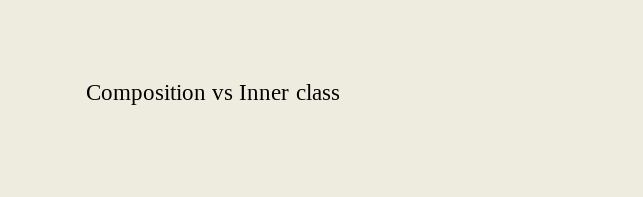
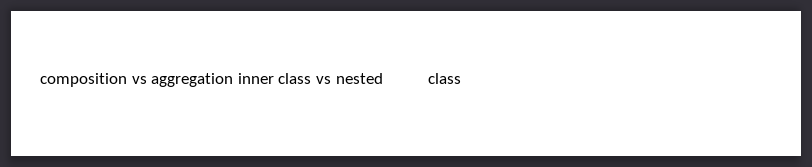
- Composition vs Inner class
+ composition vs aggregation inner class vs nested class

